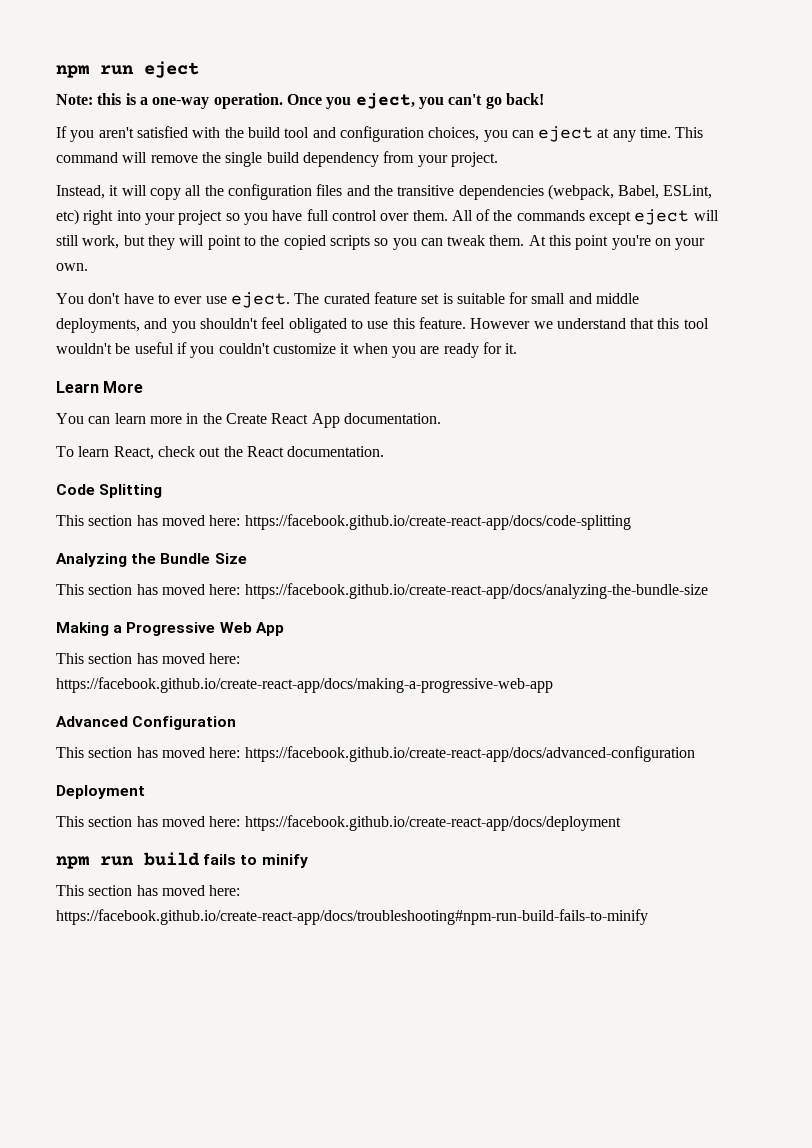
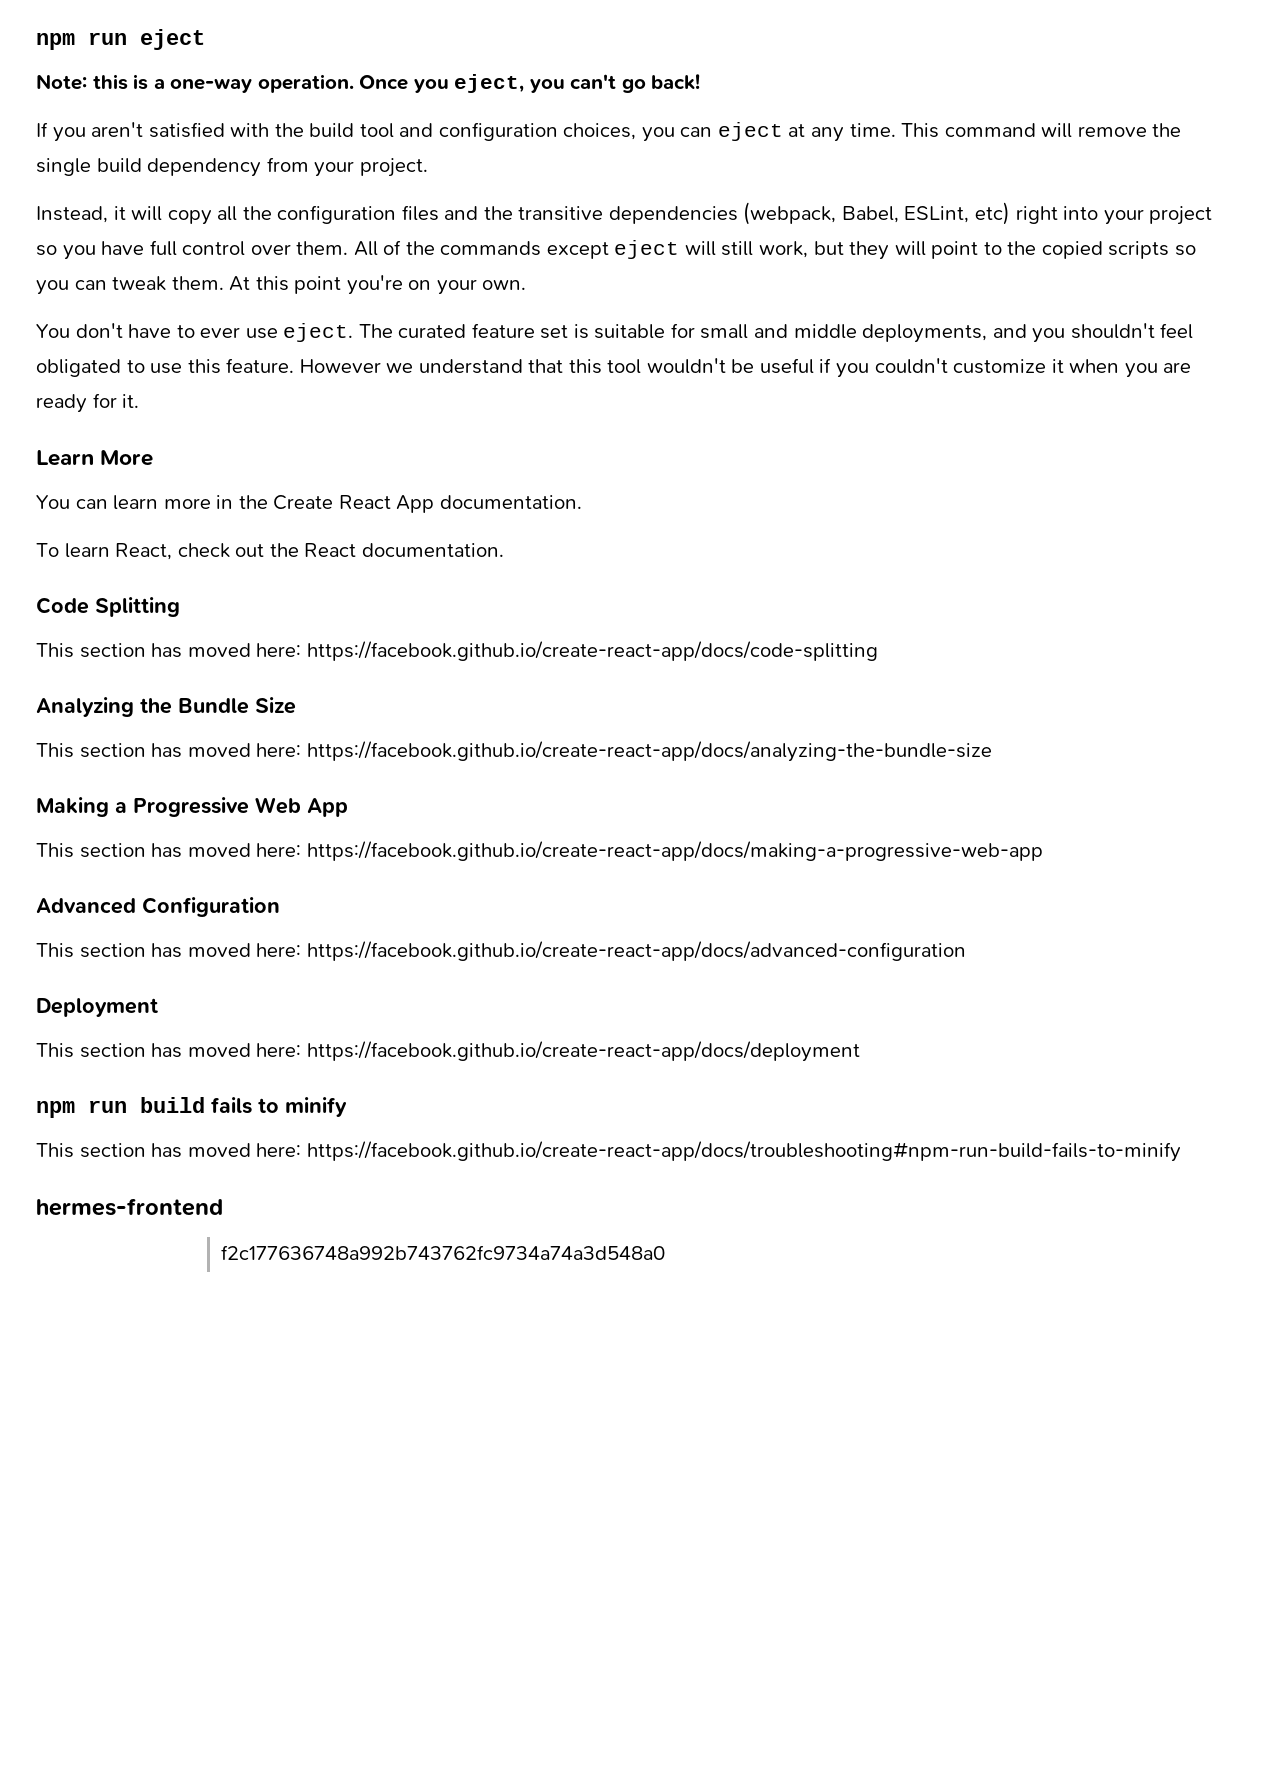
+ hermes-frontend
+ f2c177636748a992b743762fc9734a74a3d548a0

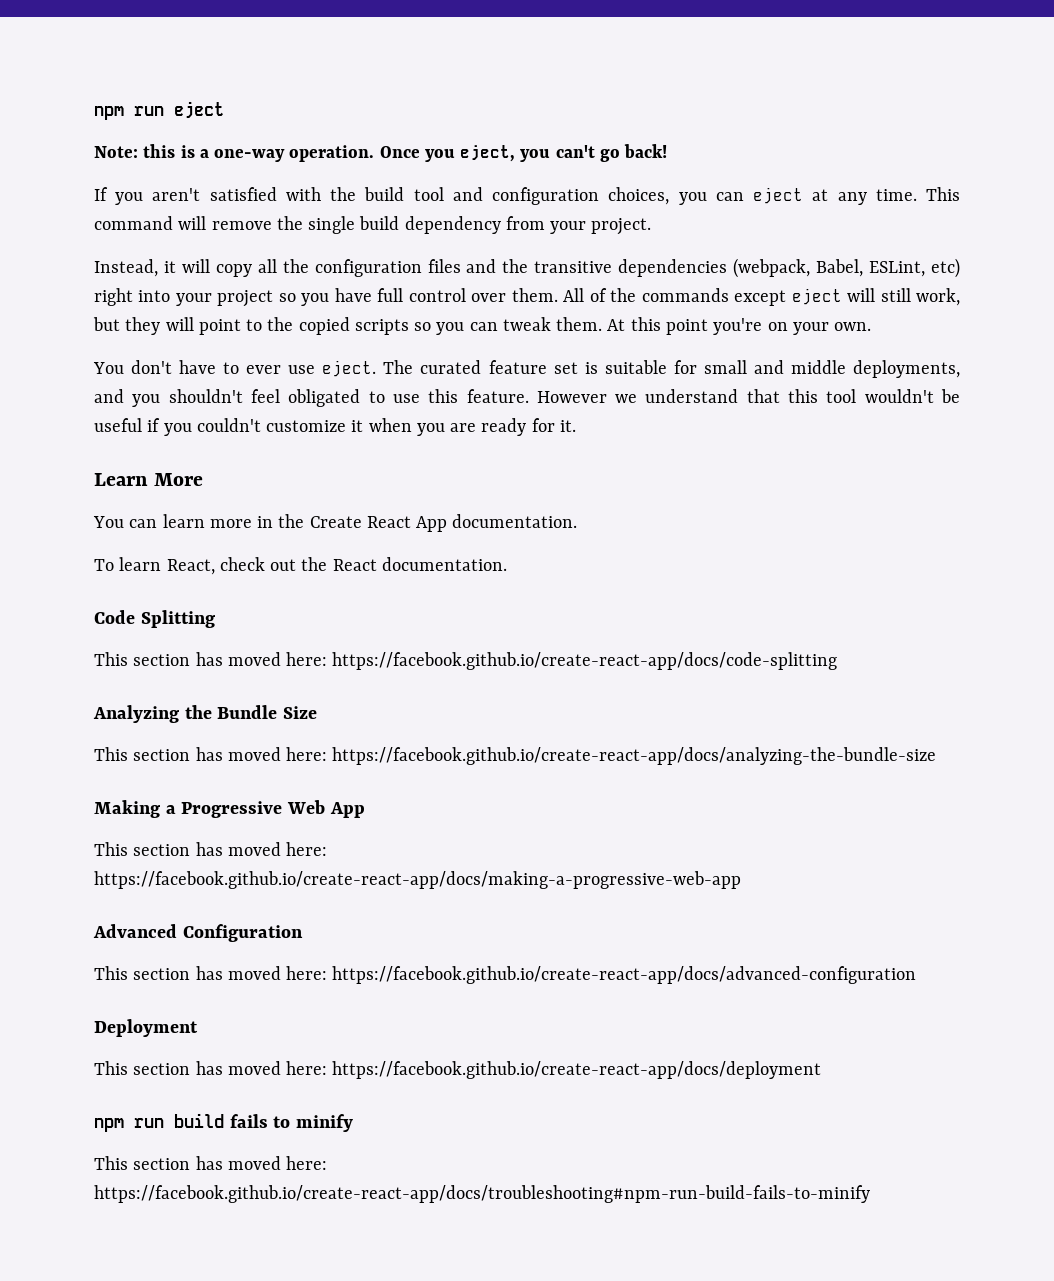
- hermes-frontend
- f2c177636748a992b743762fc9734a74a3d548a0

